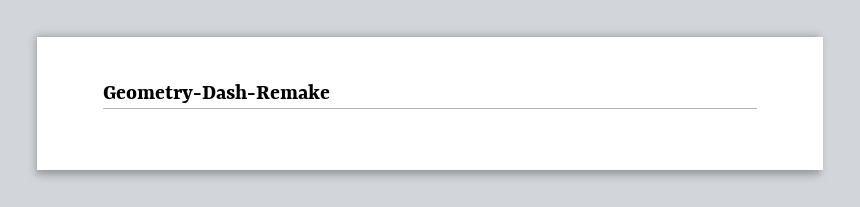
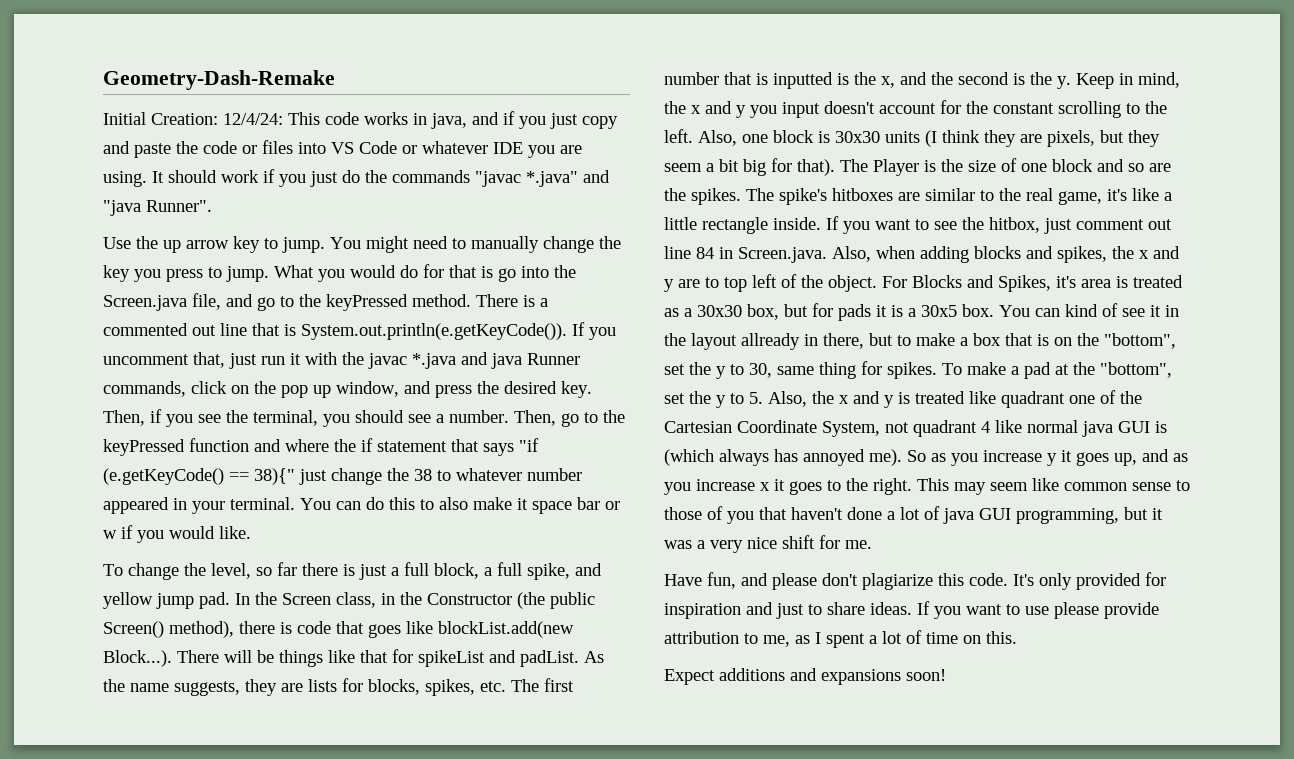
+ Initial Creation: 12/4/24: This code works in java, and if you just copy and paste the code or files into VS Code or whatever IDE you are using. It should work if you just do the commands "javac *.java" and "java Runner".
+ Use the up arrow key to jump. You might need to manually change the key you press to jump. What you would do for that is go into the Screen.java file, and go to the keyPressed method. There is a commented out line that is System.out.println(e.getKeyCode()). If you uncomment that, just run it with the javac *.java and java Runner commands, click on the pop up window, and press the desired key. Then, if you see the terminal, you should see a number. Then, go to the keyPressed function and where the if statement that says "if (e.getKeyCode() == 38){" just change the 38 to whatever number appeared in your terminal. You can do this to also make it space bar or w if you would like.
+ To change the level, so far there is just a full block, a full spike, and yellow jump pad. In the Screen class, in the Constructor (the public Screen() method), there is code that goes like blockList.add(new Block...). There will be things like that for spikeList and padList. As the name suggests, they are lists for blocks, spikes, etc. The first number that is inputted is the x, and the second is the y. Keep in mind, the x and y you input doesn't account for the constant scrolling to the left. Also, one block is 30x30 units (I think they are pixels, but they seem a bit big for that). The Player is the size of one block and so are the spikes. The spike's hitboxes are similar to the real game, it's like a little rectangle inside. If you want to see the hitbox, just comment out line 84 in Screen.java. Also, when adding blocks and spikes, the x and y are to top left of the object. For Blocks and Spikes, it's area is treated as a 30x30 box, but for pads it is a 30x5 box. You can kind of see it in the layout allready in there, but to make a box that is on the "bottom", set the y to 30, same thing for spikes. To make a pad at the "bottom", set the y to 5. Also, the x and y is treated like quadrant one of the Cartesian Coordinate System, not quadrant 4 like normal java GUI is (which always has annoyed me). So as you increase y it goes up, and as you increase x it goes to the right. This may seem like common sense to those of you that haven't done a lot of java GUI programming, but it was a very nice shift for me.
+ Have fun, and please don't plagiarize this code. It's only provided for inspiration and just to share ideas. If you want to use please provide attribution to me, as I spent a lot of time on this.
+ Expect additions and expansions soon!

